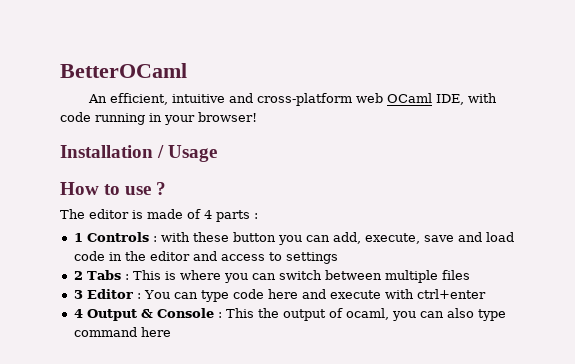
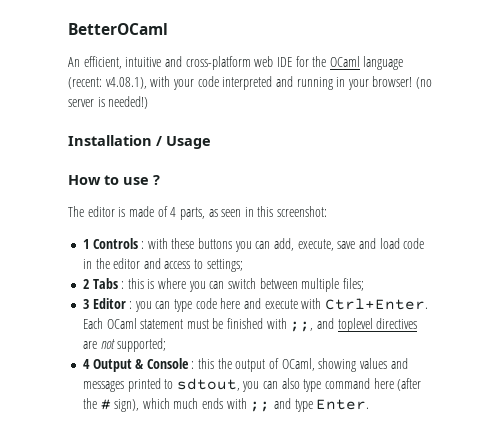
- An efficient, intuitive and cross-platform web OCaml IDE, with code running in your browser!
+ An efficient, intuitive and cross-platform web IDE for the OCaml language (recent: v4.08.1), with your code interpreted and running in your browser! (no server is needed!)
- The editor is made of 4 parts :
+ The editor is made of 4 parts, as seen in this screenshot:
- 1 Controls : with these button you can add, execute, save and load code in the editor and access to settings
+ 1 Controls : with these buttons you can add, execute, save and load code in the editor and access to settings;
- 2 Tabs : This is where you can switch between multiple files
+ 2 Tabs : this is where you can switch between multiple files;
- 3 Editor : You can type code here and execute with ctrl+enter
+ 3 Editor : you can type code here and execute with Ctrl+Enter. Each OCaml statement must be finished with ;;, and toplevel directives are not supported;
- 4 Output & Console : This the output of ocaml, you can also type command here
+ 4 Output & Console : this the output of OCaml, showing values and messages printed to sdtout, you can also type command here (after the # sign), which much ends with ;; and type Enter.

